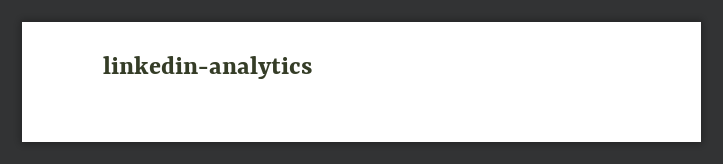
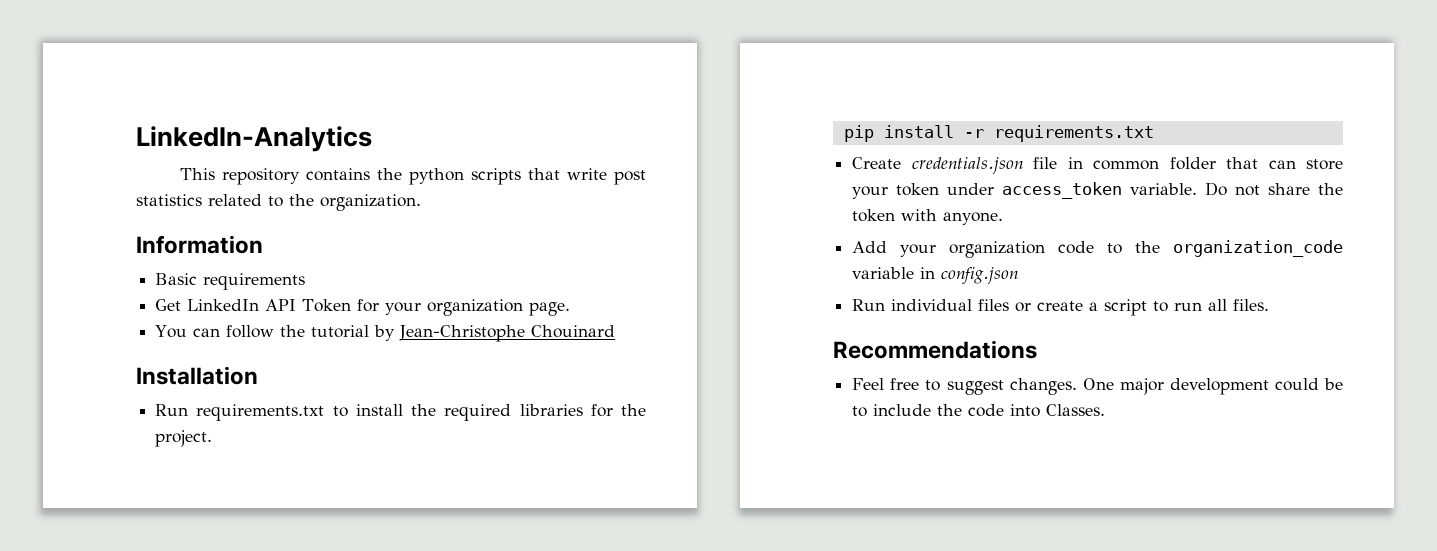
- linkedin-analytics
+ LinkedIn-Analytics
+ This repository contains the python scripts that write post statistics related to the organization.
+ Information
+ Basic requirements
+ Get LinkedIn API Token for your organization page.
+ You can follow the tutorial by Jean-Christophe Chouinard
+ Installation
+ Run requirements.txt to install the required libraries for the project.
+ pip install -r requirements.txt
+ Create credentials.json file in common folder that can store your token under access_token variable. Do not share the token with anyone.
+ Add your organization code to the organization_code variable in config.json
+ Run individual files or create a script to run all files.
+ Recommendations
+ Feel free to suggest changes. One major development could be to include the code into Classes.

